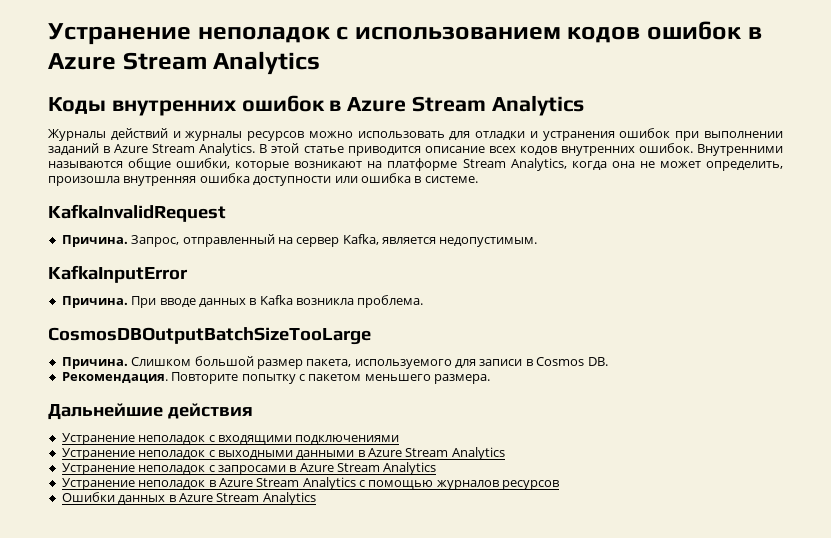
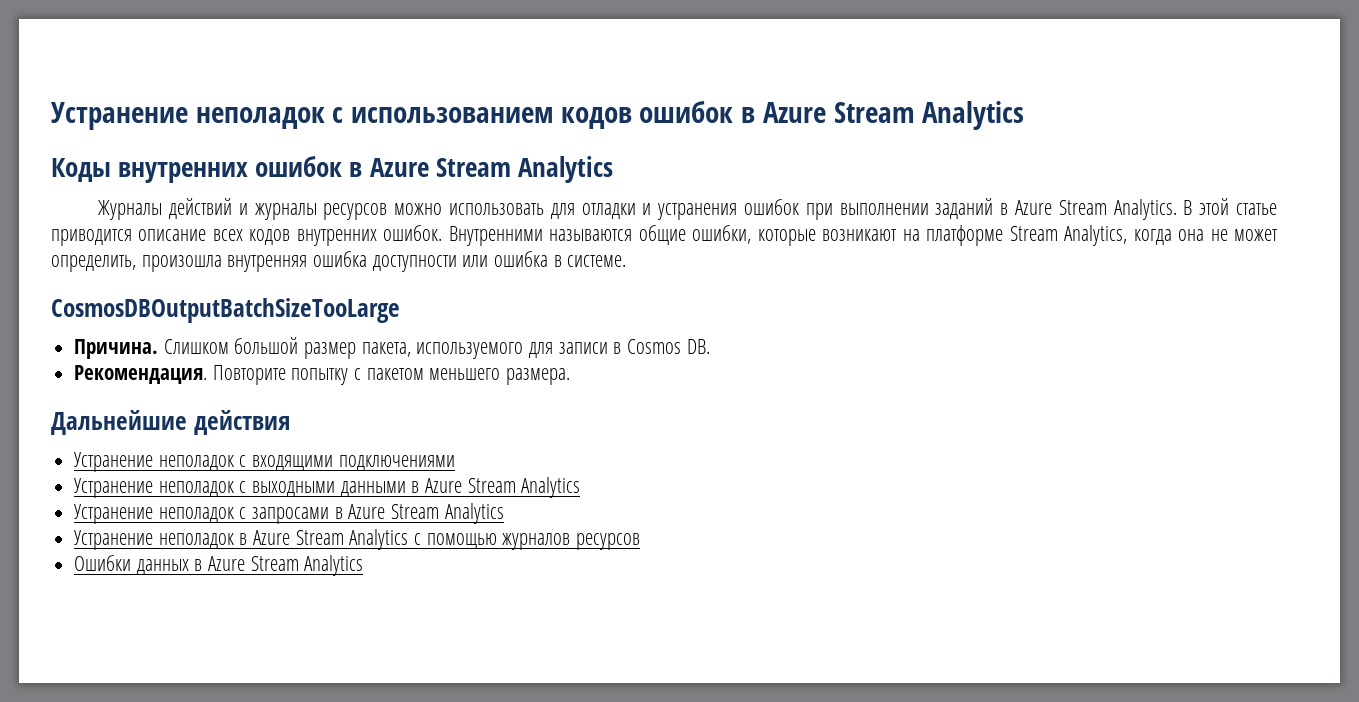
- KafkaInvalidRequest
- Причина. Запрос, отправленный на сервер Kafka, является недопустимым.
- KafkaInputError
- Причина. При вводе данных в Kafka возникла проблема.

